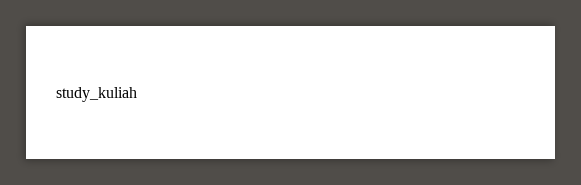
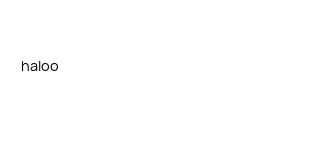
- study_kuliah
+ haloo

